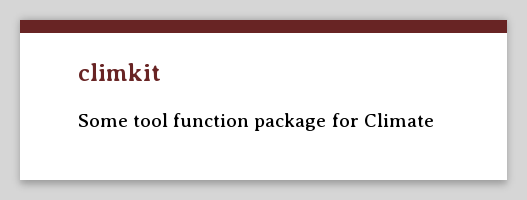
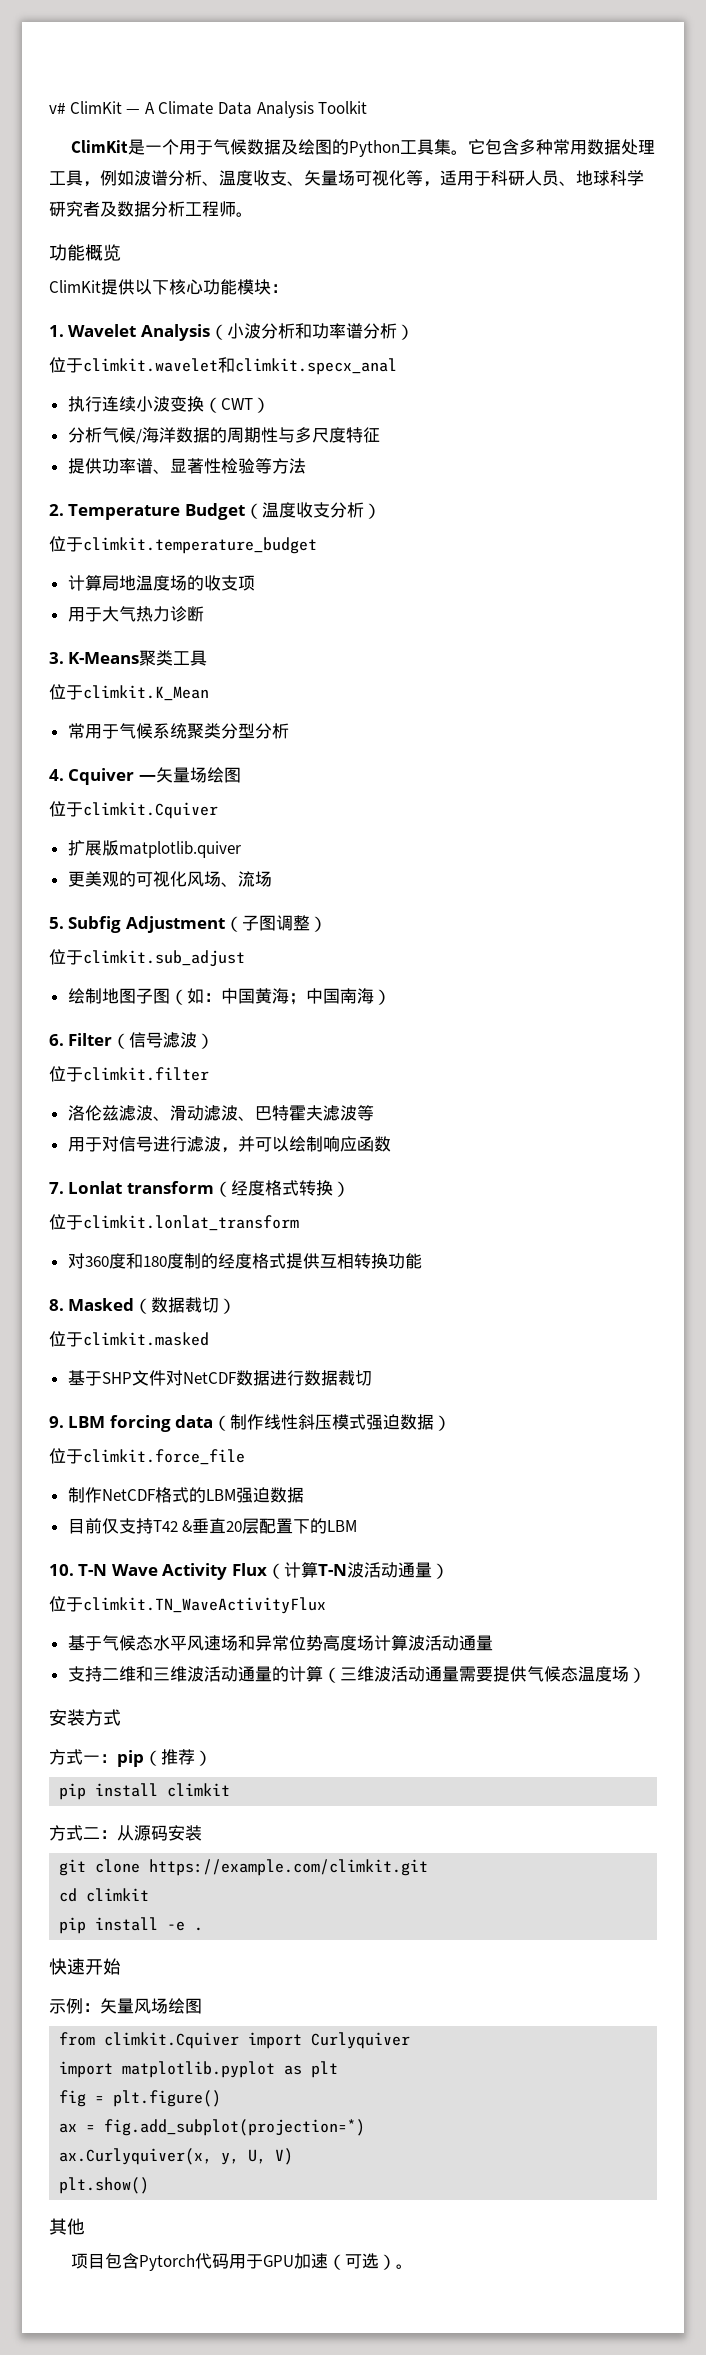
- climkit
- Some tool function package for Climate
+ v# ClimKit — A Climate Data Analysis Toolkit
+ ClimKit是一个用于气候数据及绘图的Python工具集。它包含多种常用数据处理工具，例如波谱分析、温度收支、矢量场可视化等，适用于科研人员、地球科学研究者及数据分析工程师。
+ 功能概览
+ ClimKit提供以下核心功能模块：
+ 1. Wavelet Analysis（小波分析和功率谱分析）
+ 位于climkit.wavelet和climkit.specx_anal
+ 执行连续小波变换（CWT）
+ 分析气候/海洋数据的周期性与多尺度特征
+ 提供功率谱、显著性检验等方法
+ 2. Temperature Budget（温度收支分析）
+ 位于climkit.temperature_budget
+ 计算局地温度场的收支项
+ 用于大气热力诊断
+ 3. K-Means聚类工具
+ 位于climkit.K_Mean
+ 常用于气候系统聚类分型分析
+ 4. Cquiver —矢量场绘图
+ 位于climkit.Cquiver
+ 扩展版matplotlib.quiver
+ 更美观的可视化风场、流场
+ 5. Subfig Adjustment（子图调整）
+ 位于climkit.sub_adjust
+ 绘制地图子图（如：中国黄海；中国南海）
+ 6. Filter（信号滤波）
+ 位于climkit.filter
+ 洛伦兹滤波、滑动滤波、巴特霍夫滤波等
+ 用于对信号进行滤波，并可以绘制响应函数
+ 7. Lonlat transform（经度格式转换）
+ 位于climkit.lonlat_transform
+ 对360度和180度制的经度格式提供互相转换功能
+ 8. Masked（数据裁切）
+ 位于climkit.masked
+ 基于SHP文件对NetCDF数据进行数据裁切
+ 9. LBM forcing data（制作线性斜压模式强迫数据）
+ 位于climkit.force_file
+ 制作NetCDF格式的LBM强迫数据
+ 目前仅支持T42 &垂直20层配置下的LBM
+ 10. T-N Wave Activity Flux（计算T-N波活动通量）
+ 位于climkit.TN_WaveActivityFlux
+ 基于气候态水平风速场和异常位势高度场计算波活动通量
+ 支持二维和三维波活动通量的计算（三维波活动通量需要提供气候态温度场）
+ 安装方式
+ 方式一：pip（推荐）
+ pip install climkit
+ 方式二：从源码安装
+ git clone https://example.com/climkit.git
+ cd climkit
+ pip install -e .
+ 快速开始
+ 示例：矢量风场绘图
+ from climkit.Cquiver import Curlyquiver
+ import matplotlib.pyplot as plt
+ fig = plt.figure()
+ ax = fig.add_subplot(projection=*)
+ ax.Curlyquiver(x, y, U, V)
+ plt.show()
+ 其他
+ 项目包含Pytorch代码用于GPU加速（可选）。

